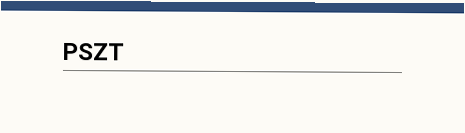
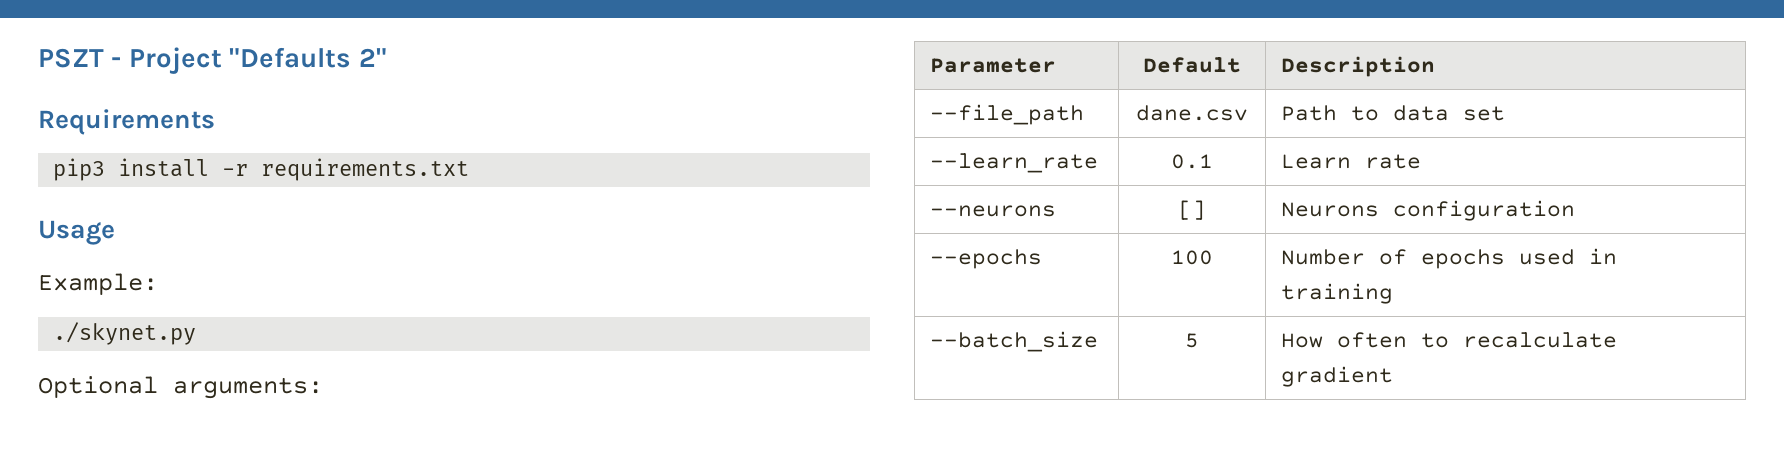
- PSZT
+ PSZT - Project "Defaults 2"
+ Requirements
+ pip3 install -r requirements.txt
+ Usage
+ Example:
+ ./skynet.py
+ Optional arguments:
+ Parameter | Default | Description
+ --file_path | dane.csv | Path to data set
+ --learn_rate | 0.1 | Learn rate
+ --neurons | [] | Neurons configuration
+ --epochs | 100 | Number of epochs used in training
+ --batch_size | 5 | How often to recalculate gradient

